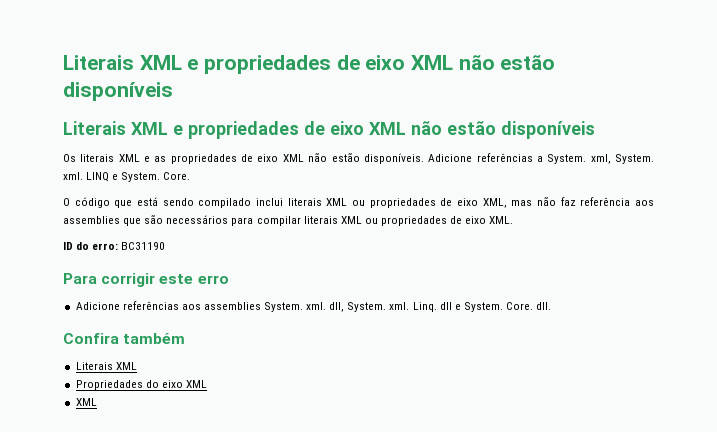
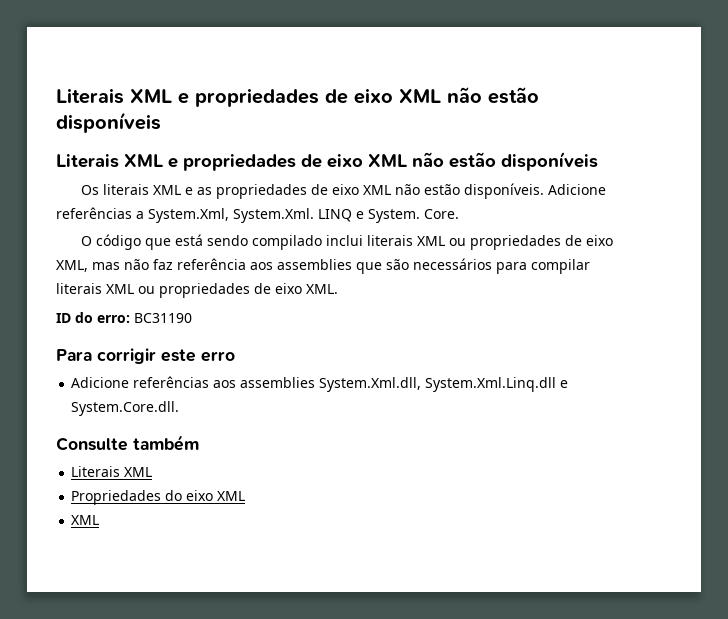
- Adicione referências a System. xml, System. xml. LINQ e System.
+ Adicione referências a System.Xml, System.Xml. LINQ e System.
- Adicione referências aos assemblies System. xml. dll, System. xml. Linq. dll e System. Core. dll.
- Confira também
+ Adicione referências aos assemblies System.Xml.dll, System.Xml.Linq.dll e System.Core.dll.
+ Consulte também

